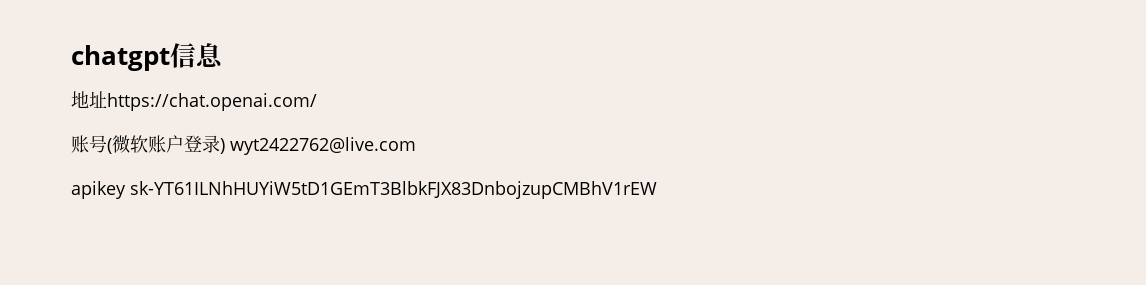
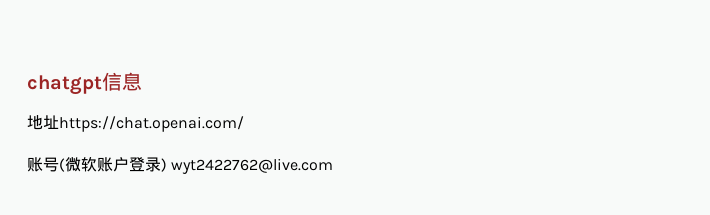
- apikey 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

